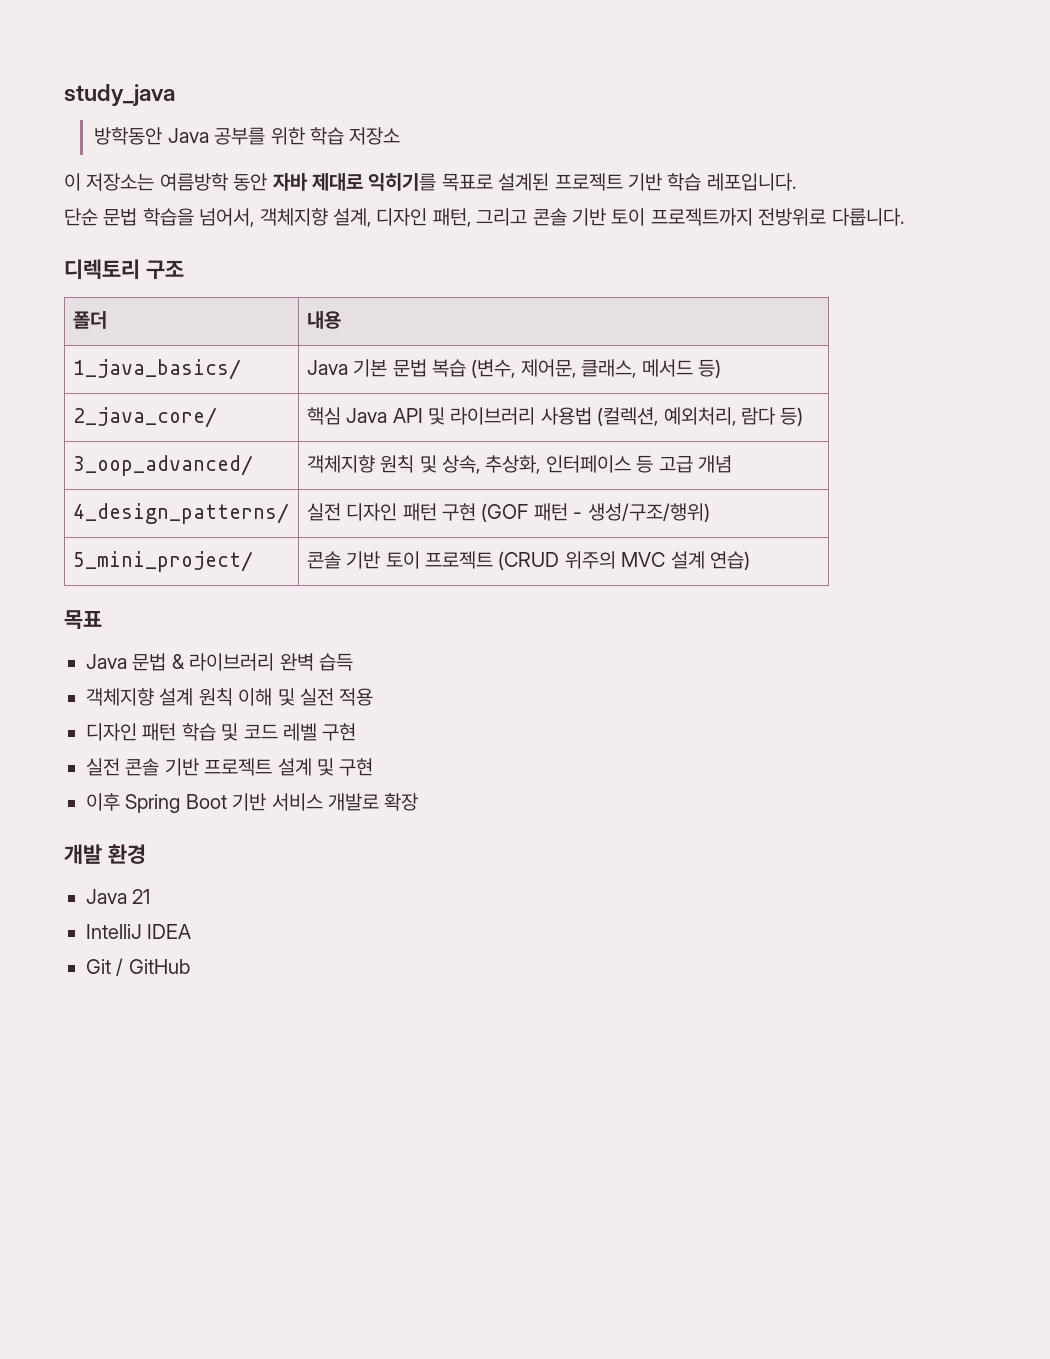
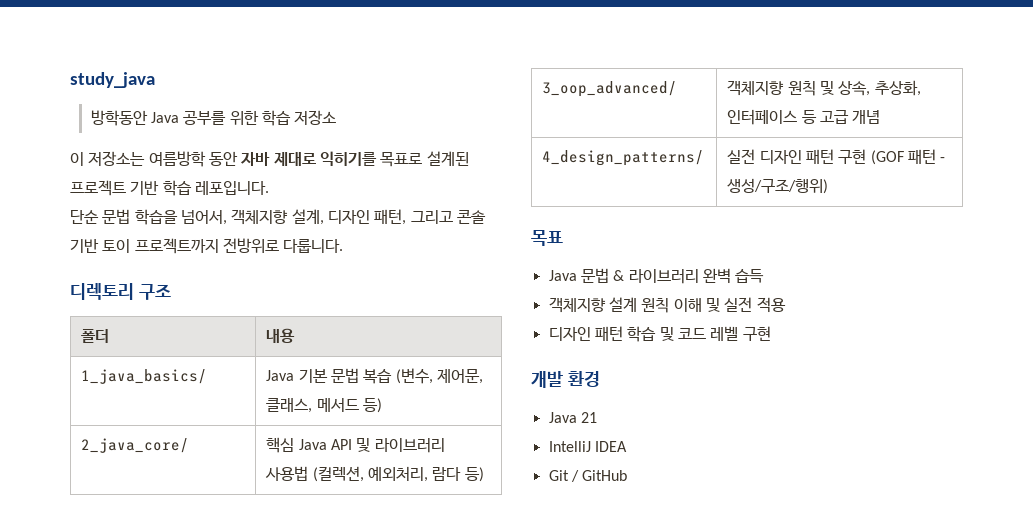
- 5_mini_project/ | 콘솔 기반 토이 프로젝트 (CRUD 위주의 MVC 설계 연습)
- 실전 콘솔 기반 프로젝트 설계 및 구현
- 이후 Spring Boot 기반 서비스 개발로 확장

